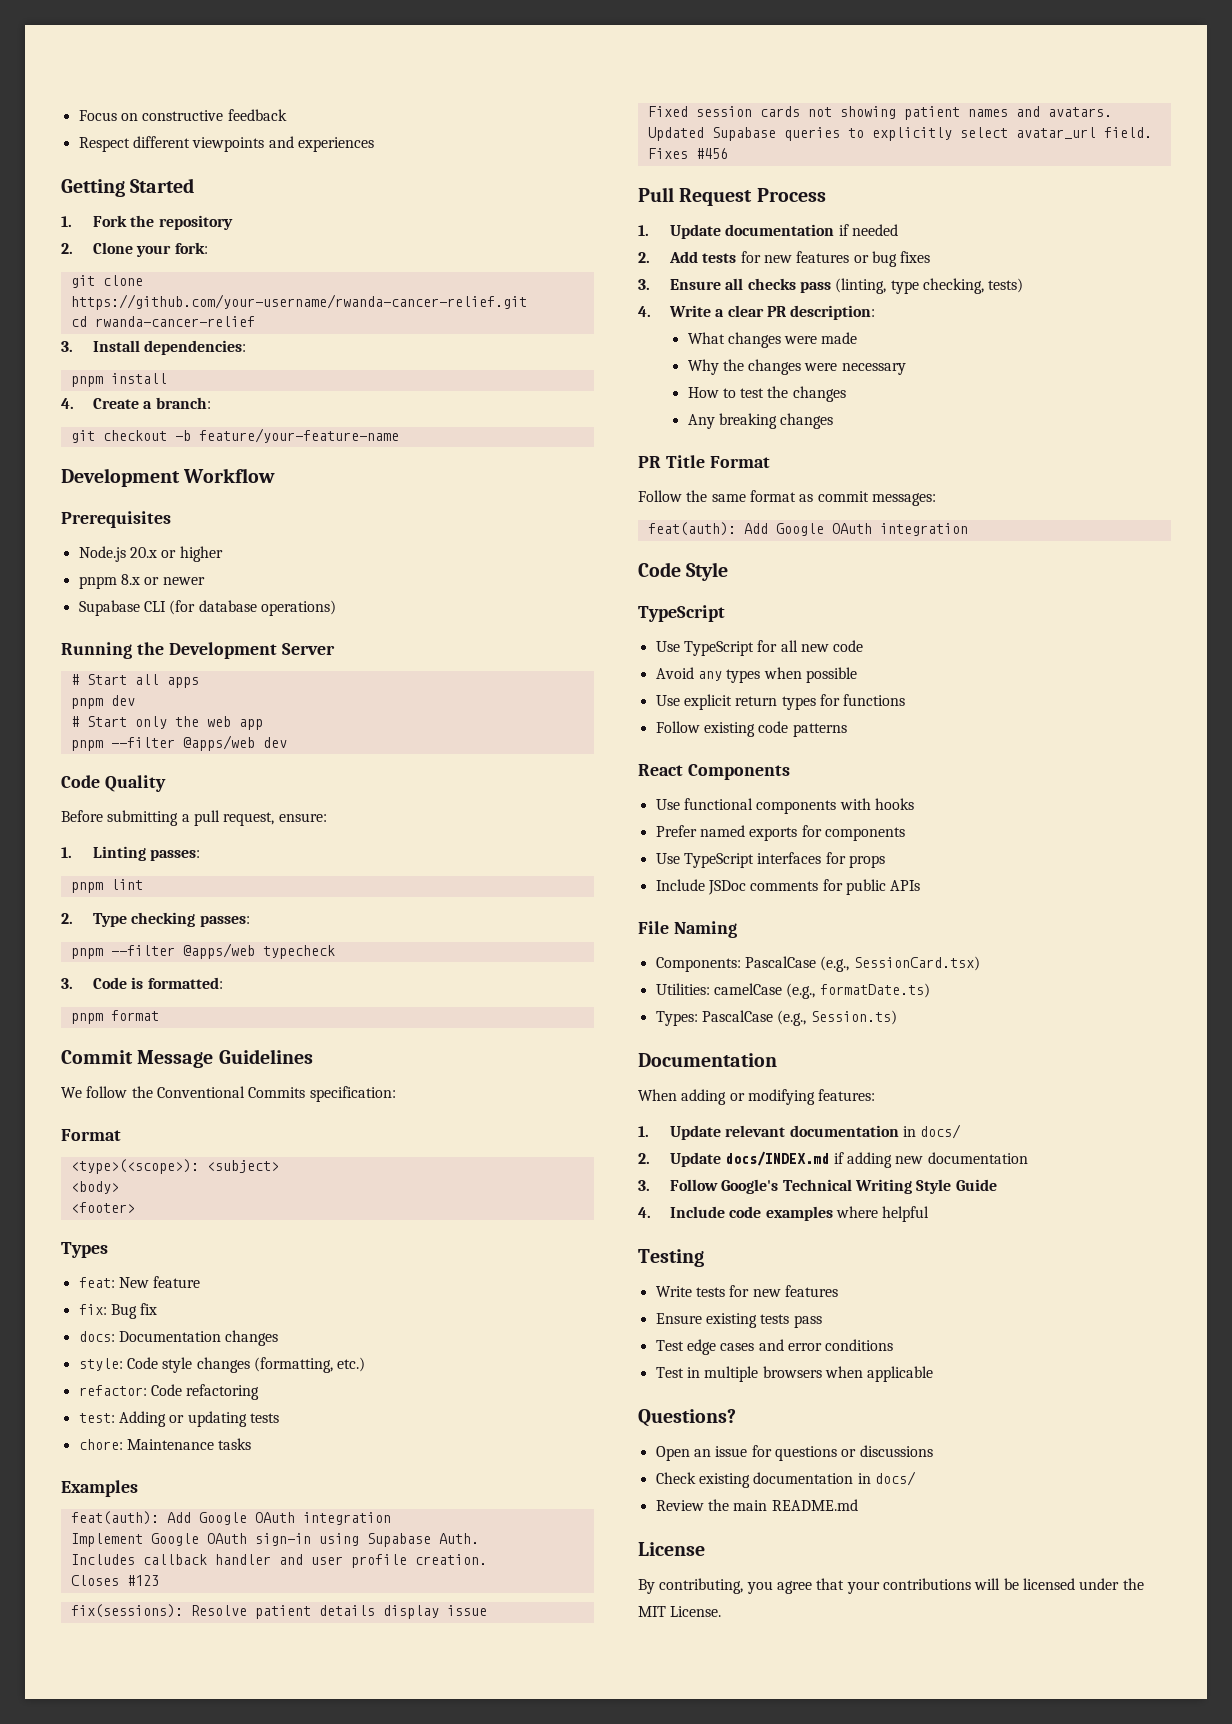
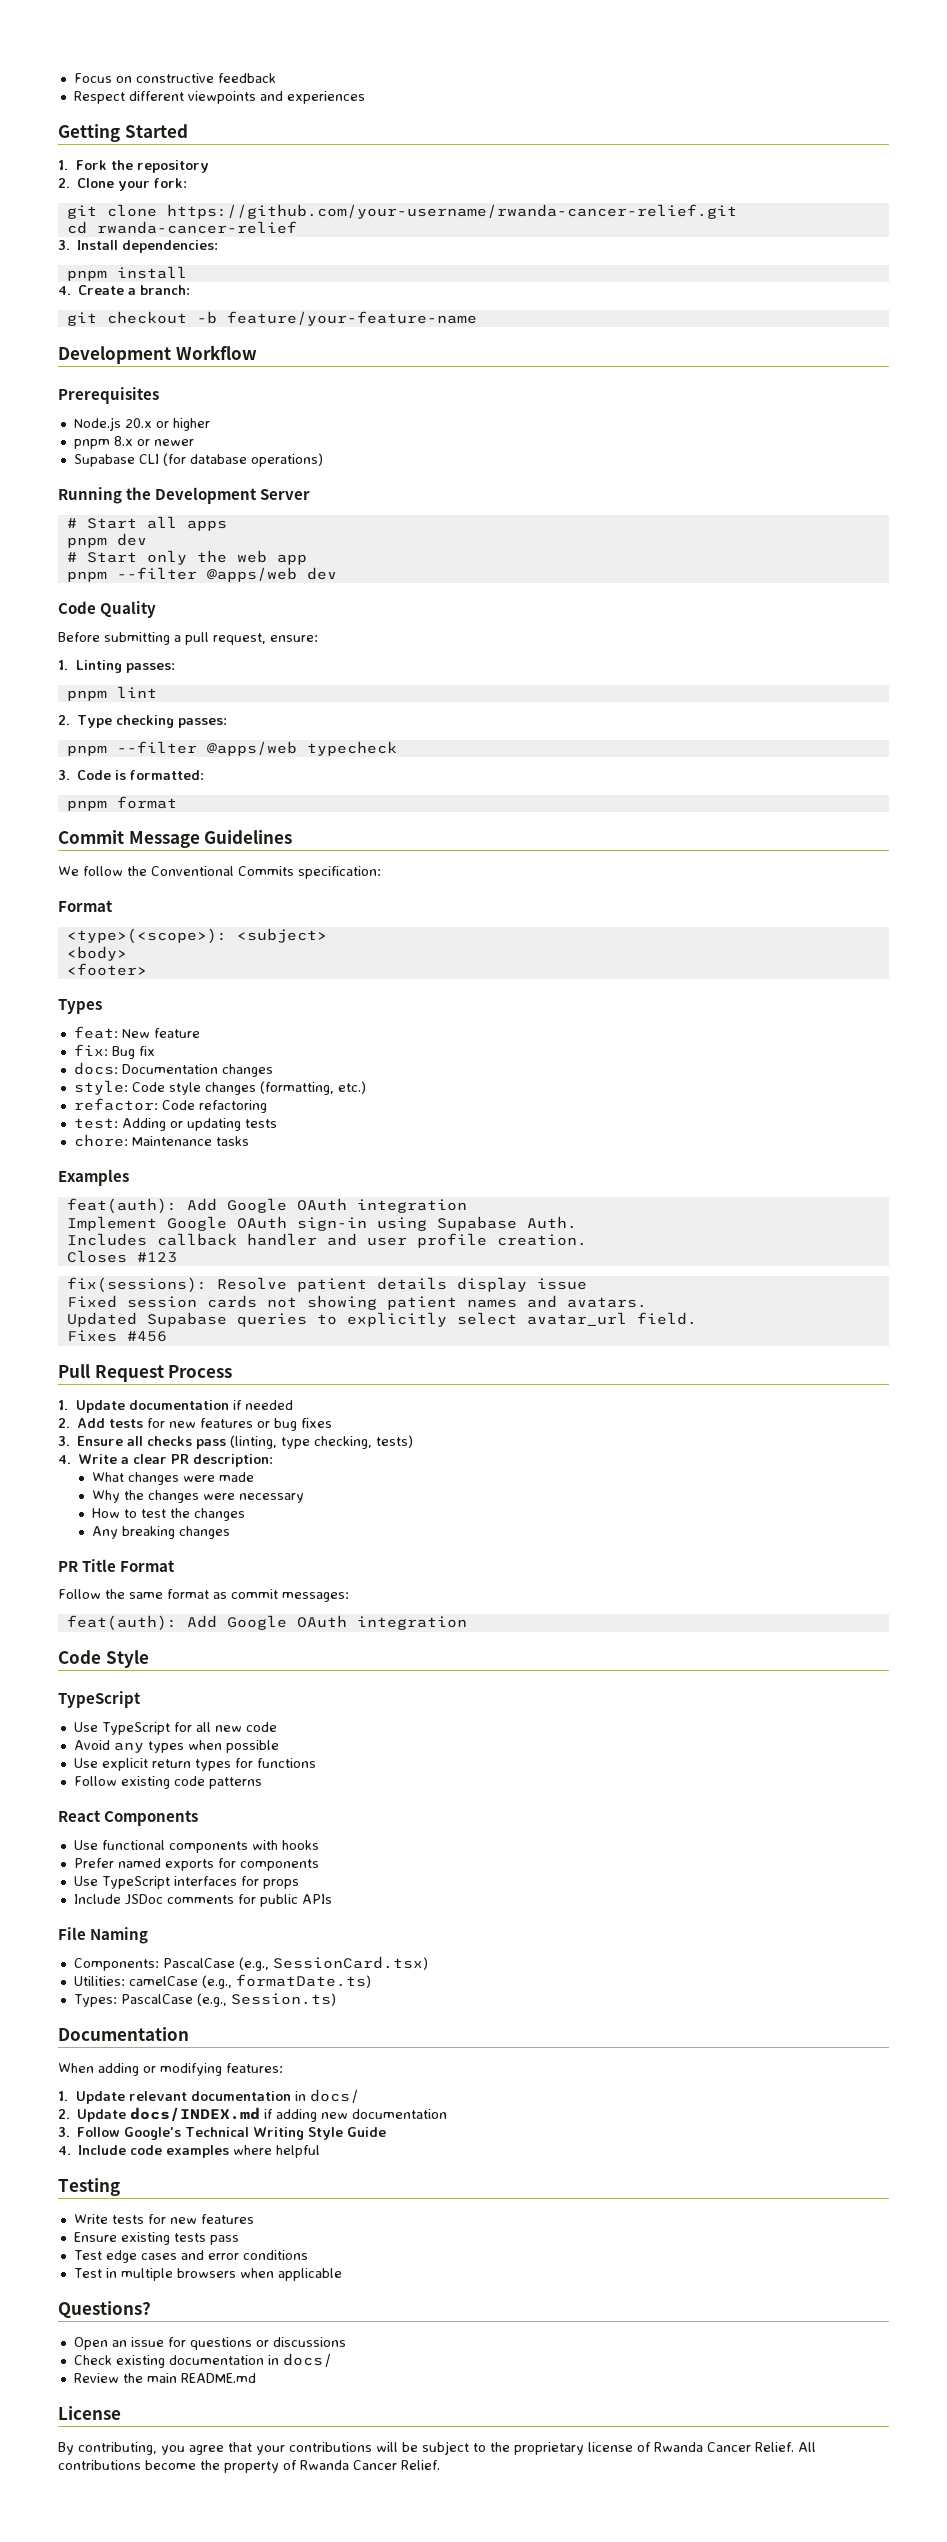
- By contributing, you agree that your contributions will be licensed under the MIT License.
+ By contributing, you agree that your contributions will be subject to the proprietary license of Rwanda Cancer Relief. All contributions become the property of Rwanda Cancer Relief.

